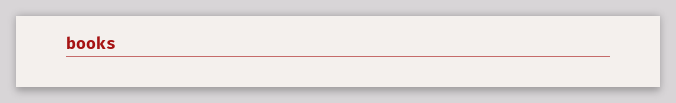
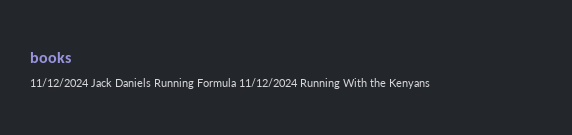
+ 11/12/2024 Jack Daniels Running Formula 11/12/2024 Running With the Kenyans

